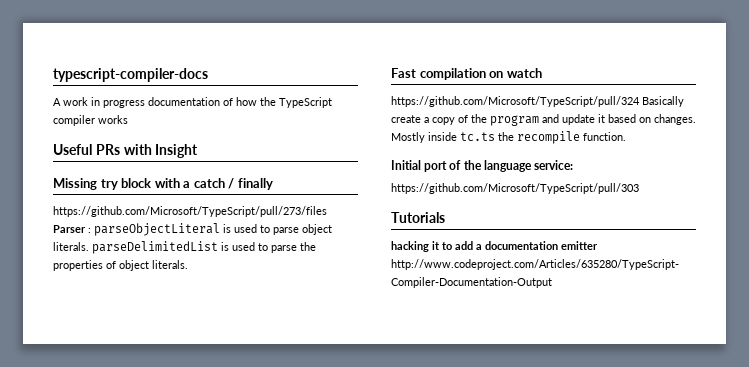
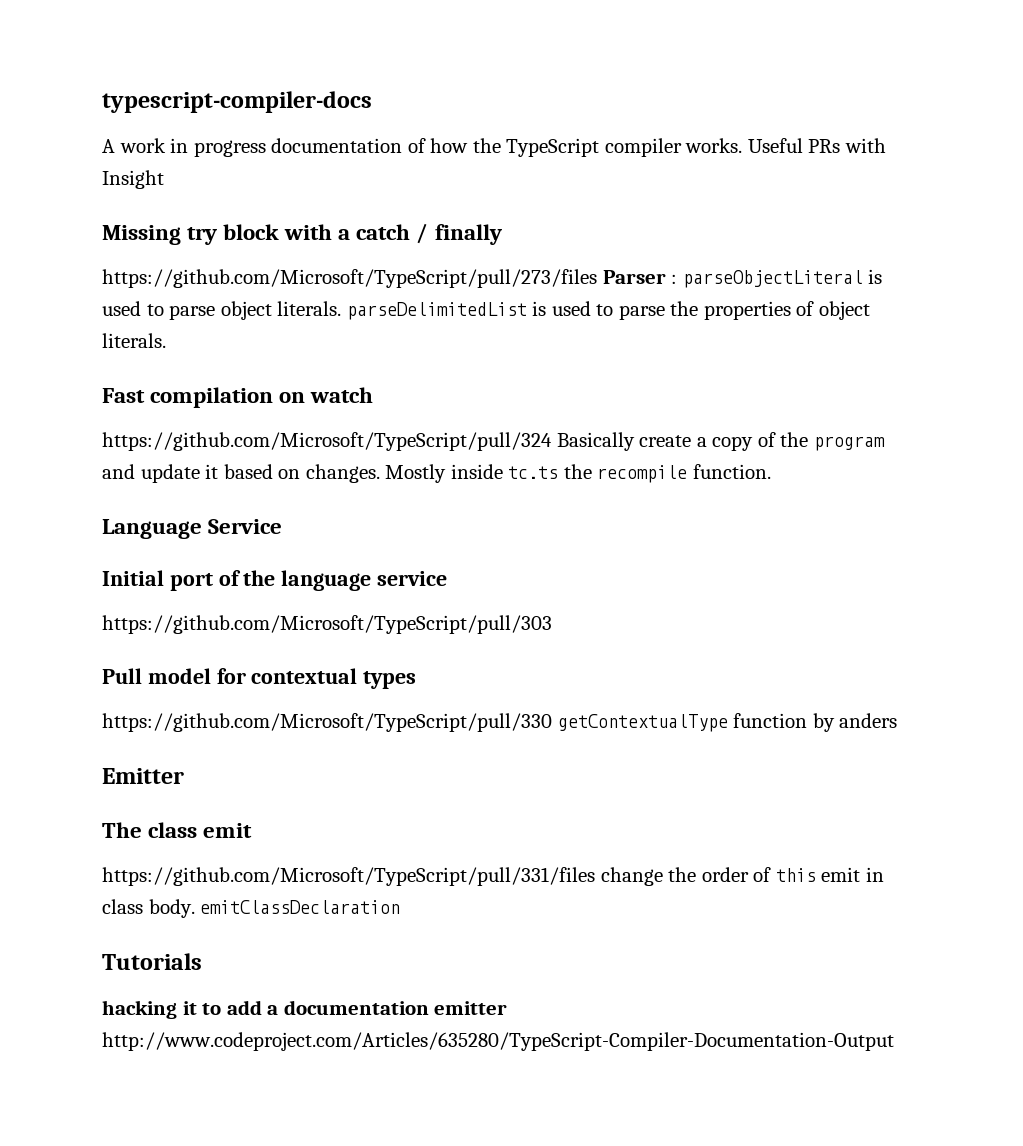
- A work in progress documentation of how the TypeScript compiler works
- Useful PRs with Insight
+ A work in progress documentation of how the TypeScript compiler works. Useful PRs with Insight
+ Language Service
- Initial port of the language service:
+ Initial port of the language service
+ Pull model for contextual types
+ https://github.com/Microsoft/TypeScript/pull/330 getContextualType function by anders
+ Emitter
+ The class emit
+ https://github.com/Microsoft/TypeScript/pull/331/files change the order of this emit in class body. emitClassDeclaration

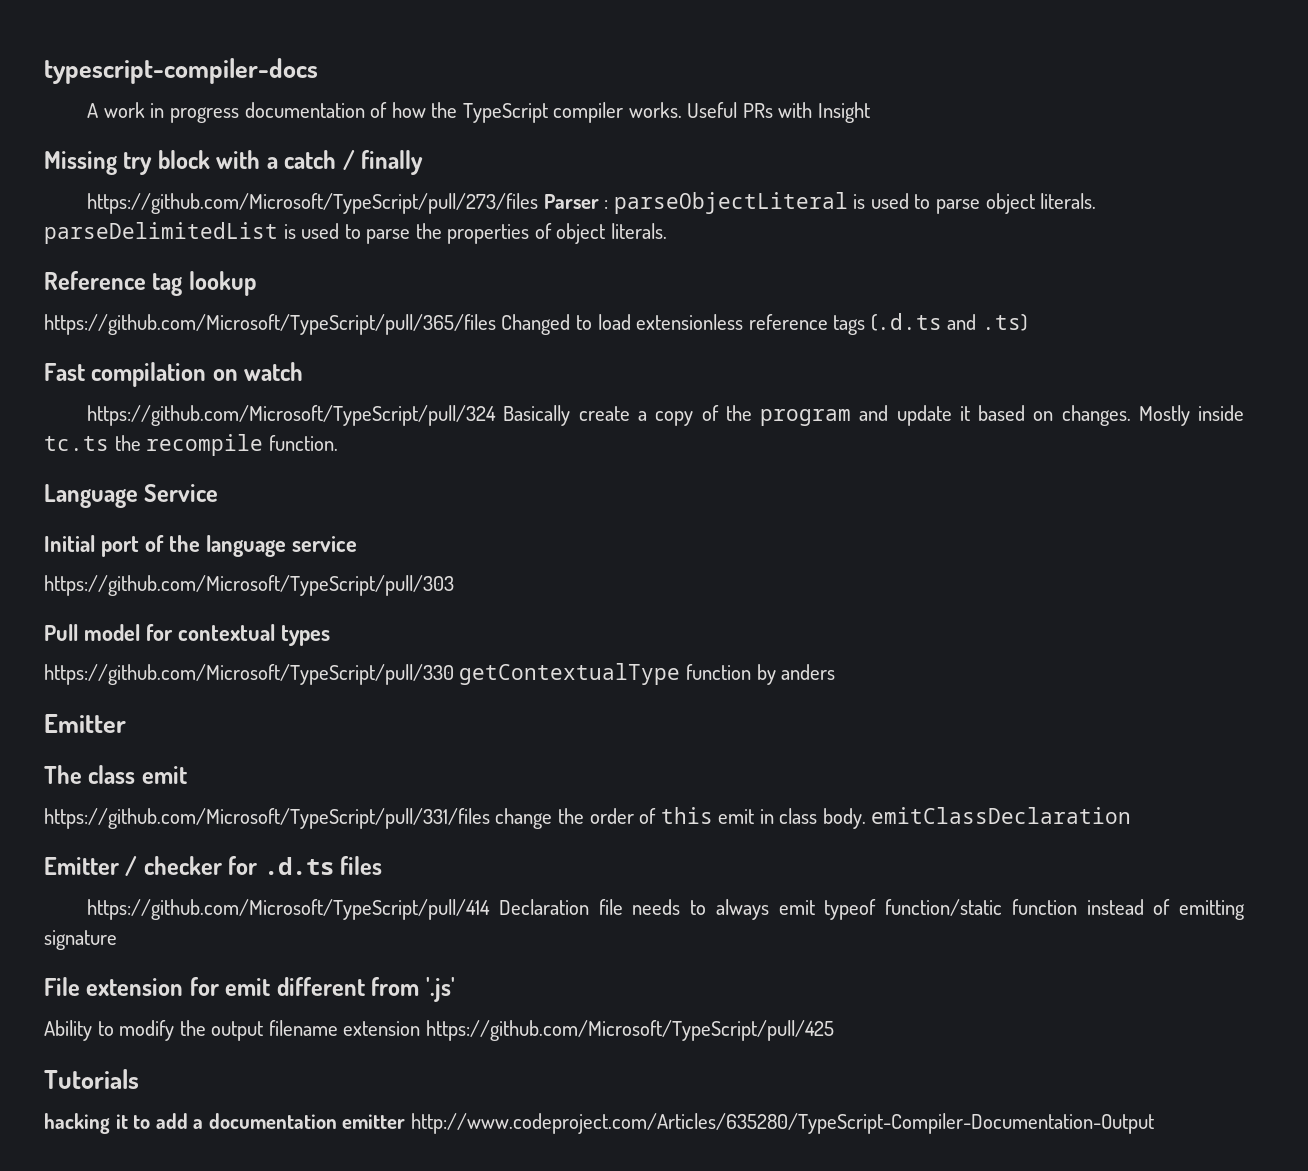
+ Reference tag lookup
+ https://github.com/Microsoft/TypeScript/pull/365/files Changed to load extensionless reference tags (.d.ts and .ts)
+ Emitter / checker for .d.ts files
+ https://github.com/Microsoft/TypeScript/pull/414 Declaration file needs to always emit typeof function/static function instead of emitting signature
+ File extension for emit different from '.js'
+ Ability to modify the output filename extension https://github.com/Microsoft/TypeScript/pull/425

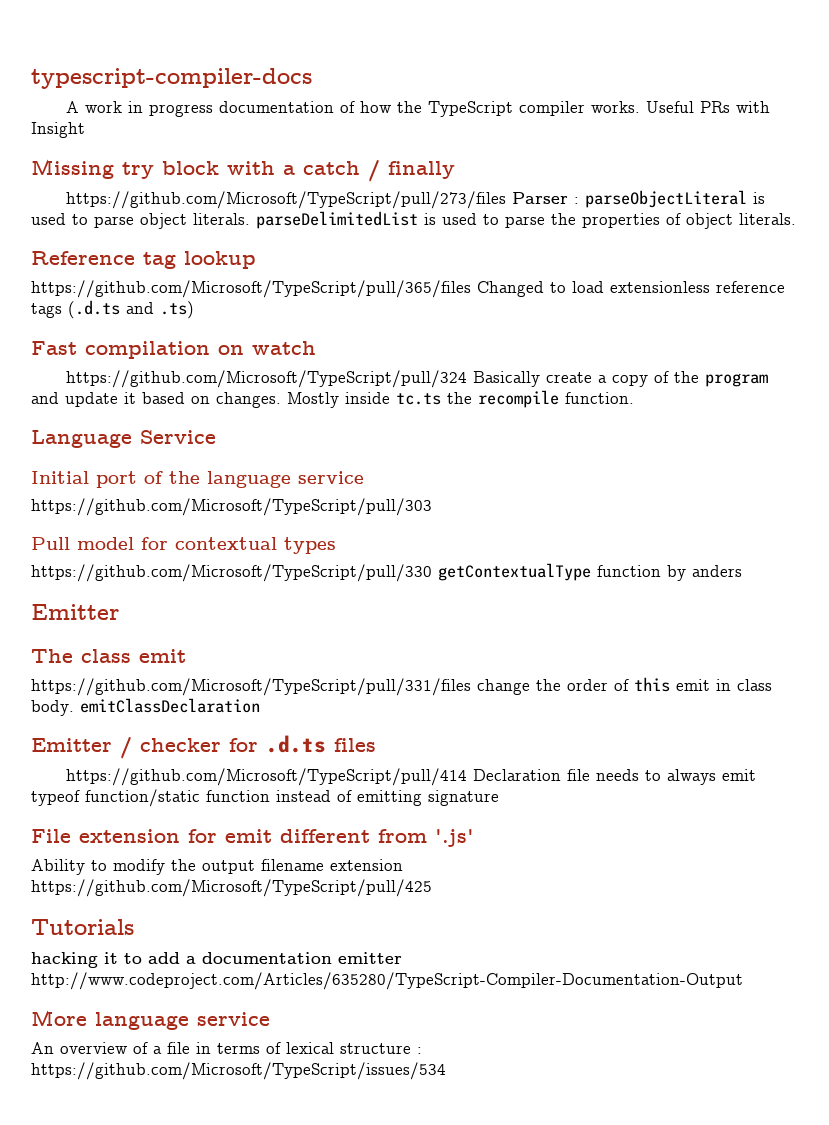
+ More language service
+ An overview of a file in terms of lexical structure : https://github.com/Microsoft/TypeScript/issues/534

